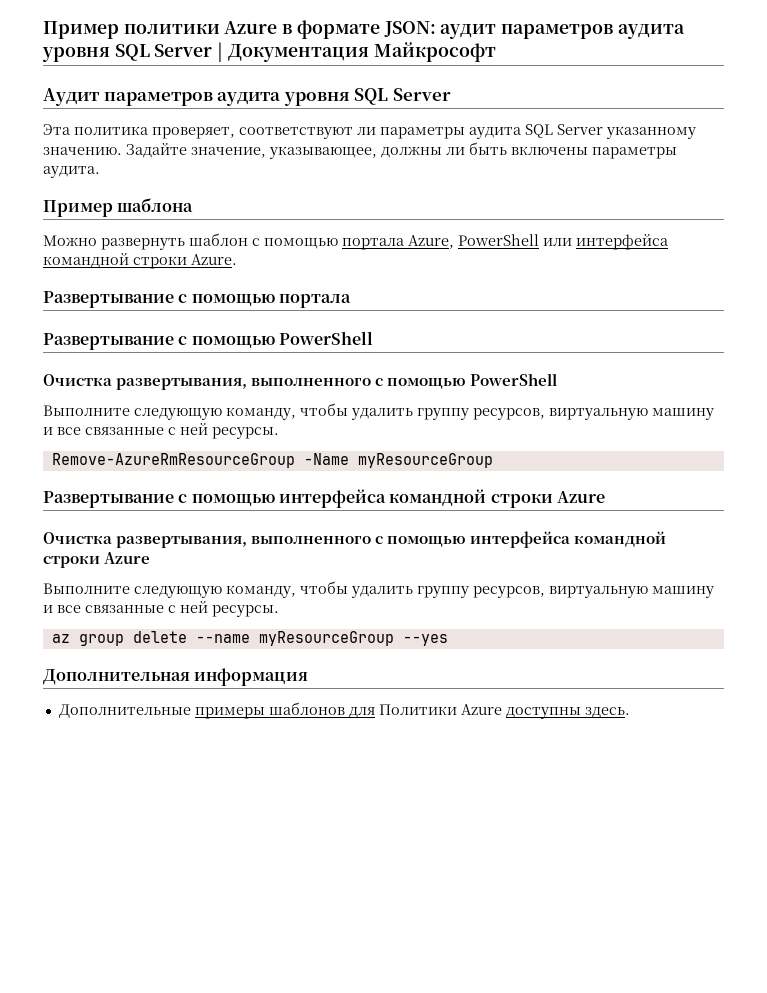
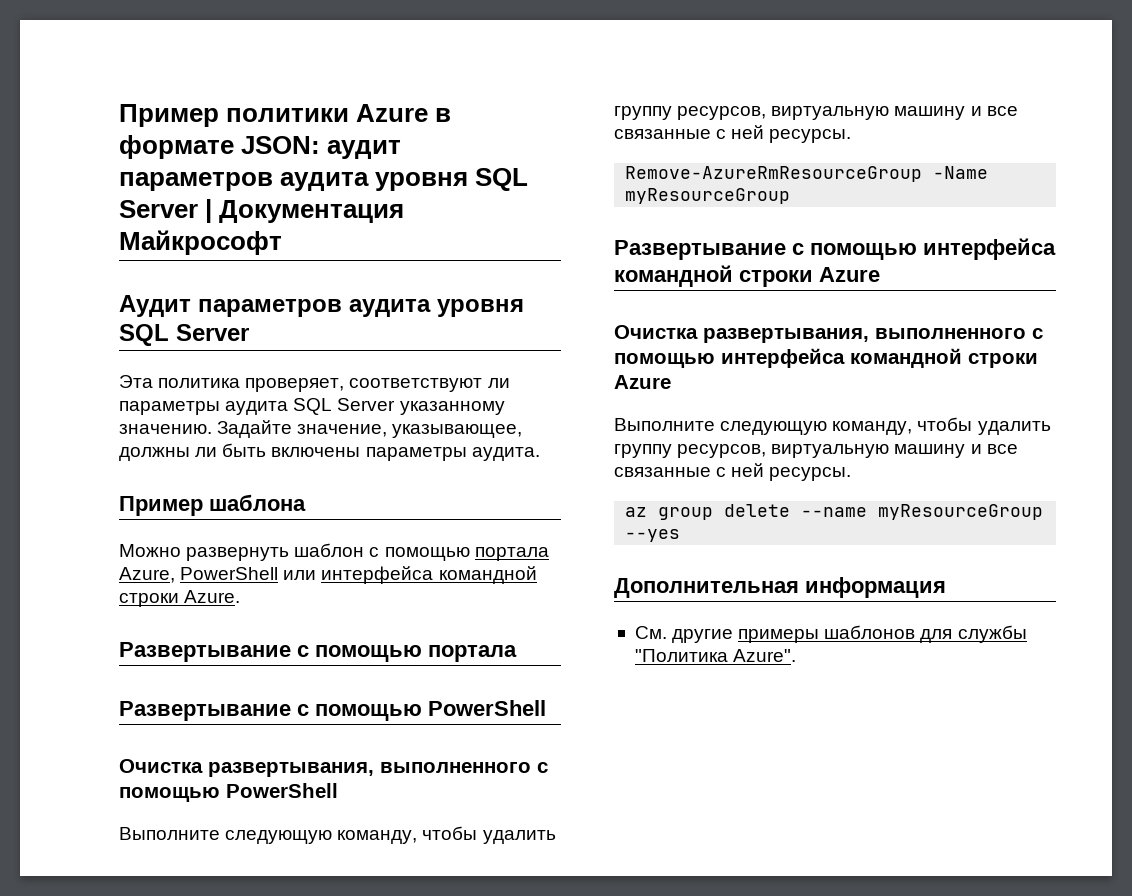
- Дополнительные примеры шаблонов для Политики Azure доступны здесь.
+ См. другие примеры шаблонов для службы "Политика Azure".

